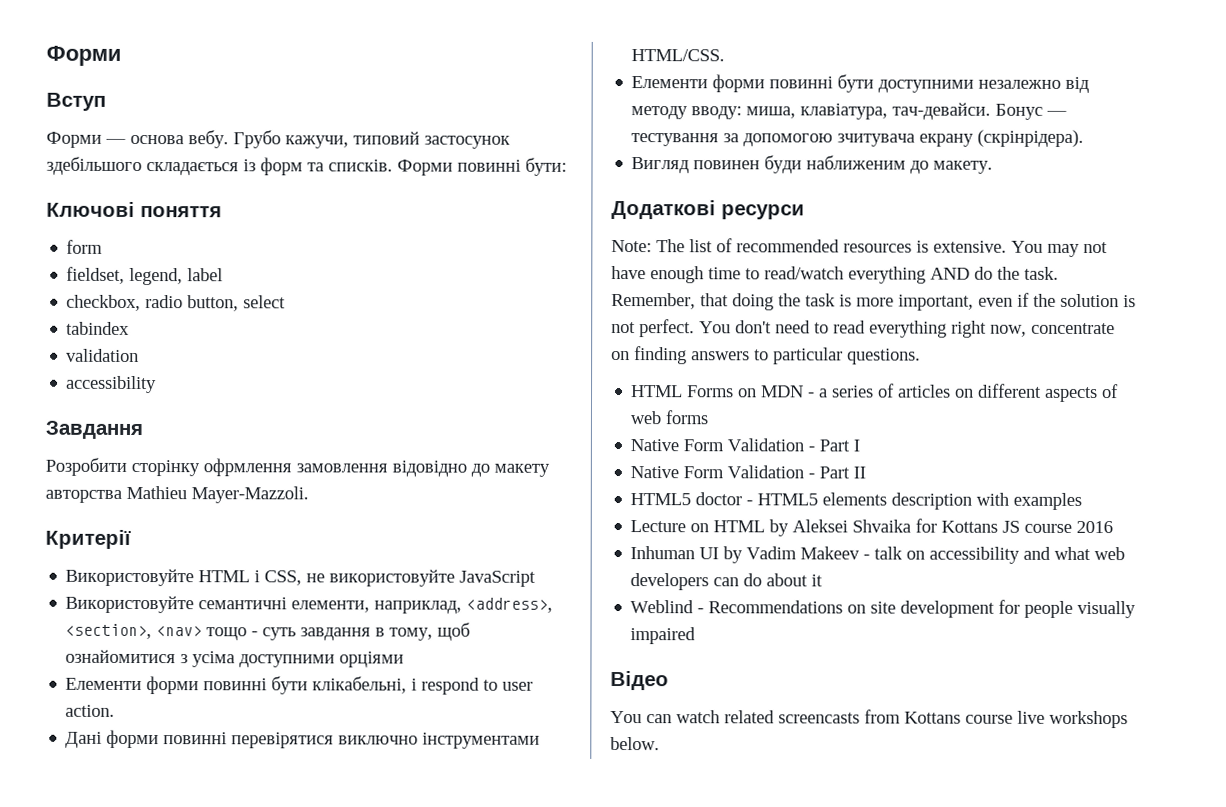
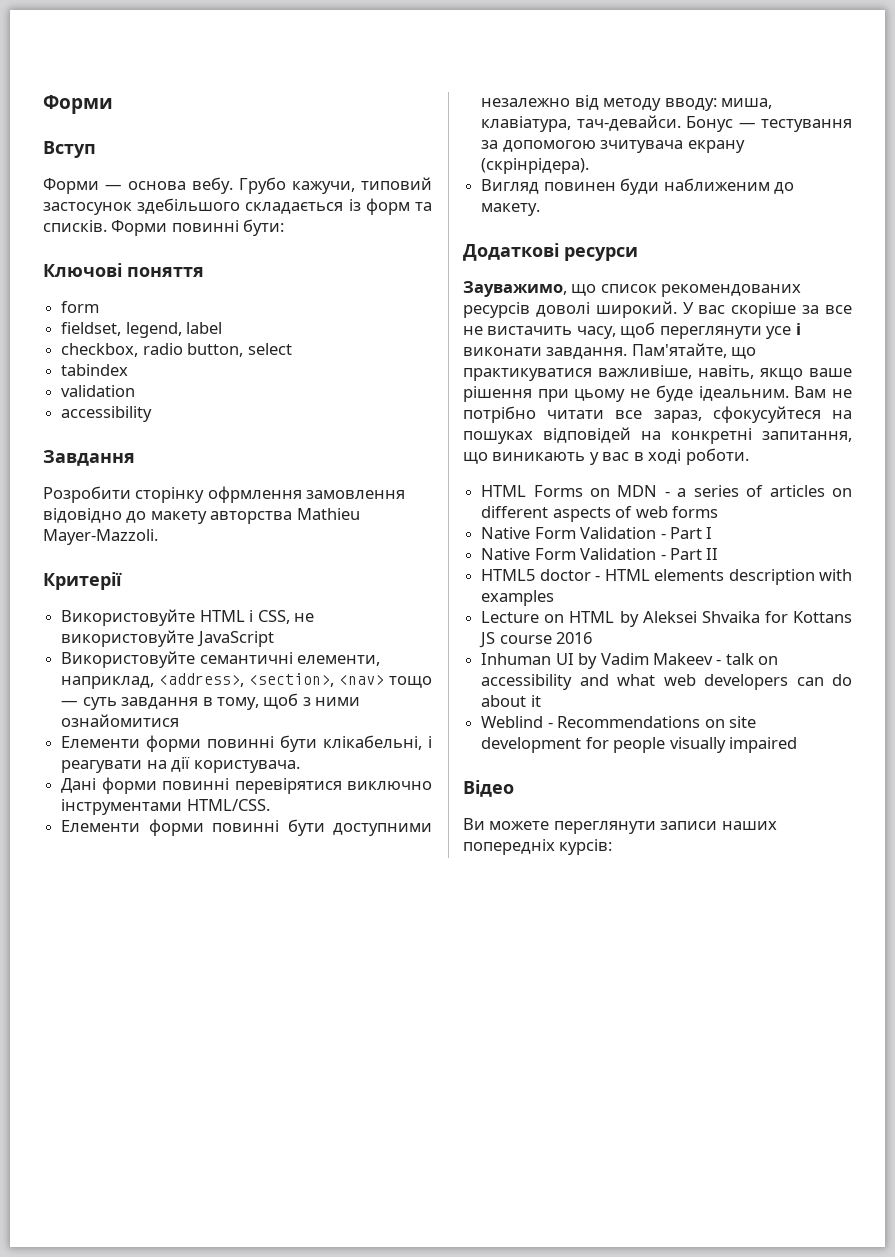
- Використовуйте семантичні елементи, наприклад, <address>, <section>, <nav> тощо - суть завдання в тому, щоб ознайомитися з усіма доступними орціями
+ Використовуйте семантичні елементи, наприклад, <address>, <section>, <nav> тощо — суть завдання в тому, щоб з ними ознайомитися
- Елементи форми повинні бути клікабельні, і respond to user action.
+ Елементи форми повинні бути клікабельні, і реагувати на дії користувача.
- Note: The list of recommended resources is extensive. You may not have enough time to read/watch everything AND do the task. Remember, that doing the task is more important, even if the solution is not perfect. You don't need to read everything right now, concentrate on finding answers to particular questions.
+ Зауважимо, що список рекомендованих ресурсів доволі широкий. У вас скоріше за все не вистачить часу, щоб переглянути усе і виконати завдання. Пам'ятайте, що практикуватися важливіше, навіть, якщо ваше рішення при цьому не буде ідеальним. Вам не потрібно читати все зараз, сфокусуйтеся на пошуках відповідей на конкретні запитання, що виникають у вас в ході роботи.
- HTML5 doctor - HTML5 elements description with examples
+ HTML5 doctor - HTML elements description with examples
- You can watch related screencasts from Kottans course live workshops below.
+ Ви можете переглянути записи наших попередніх курсів:

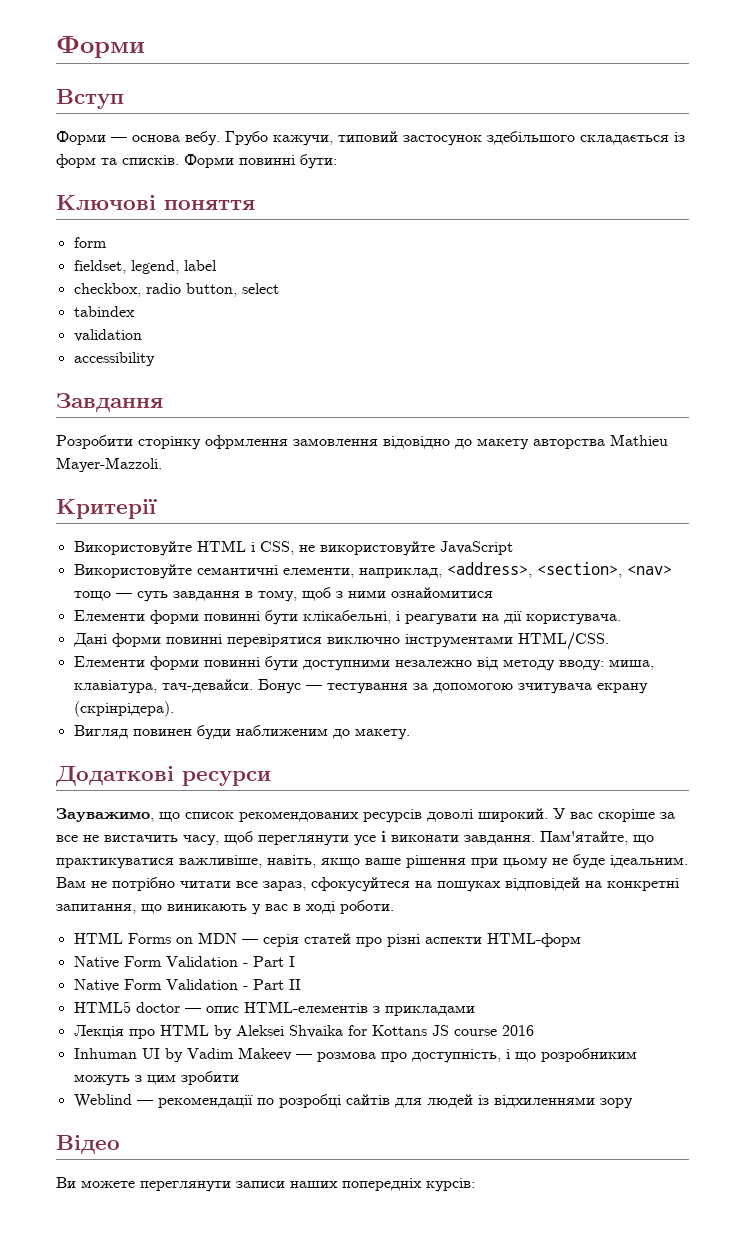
- HTML Forms on MDN - a series of articles on different aspects of web forms
+ HTML Forms on MDN — серія статей про різні аспекти HTML-форм
- HTML5 doctor - HTML elements description with examples
- Lecture on HTML by Aleksei Shvaika for Kottans JS course 2016
+ HTML5 doctor — опис HTML-елементів з прикладами
+ Лекція про HTML by Aleksei Shvaika for Kottans JS course 2016
- Inhuman UI by Vadim Makeev - talk on accessibility and what web developers can do about it
- Weblind - Recommendations on site development for people visually impaired
+ Inhuman UI by Vadim Makeev — розмова про доступність, і що розробниким можуть з цим зробити
+ Weblind — рекомендації по розробці сайтів для людей із відхиленнями зору

